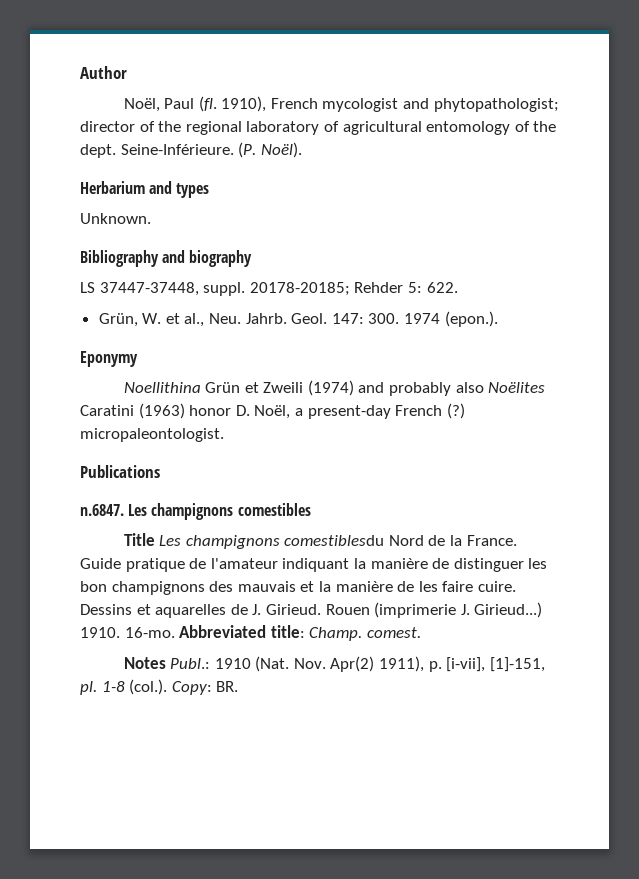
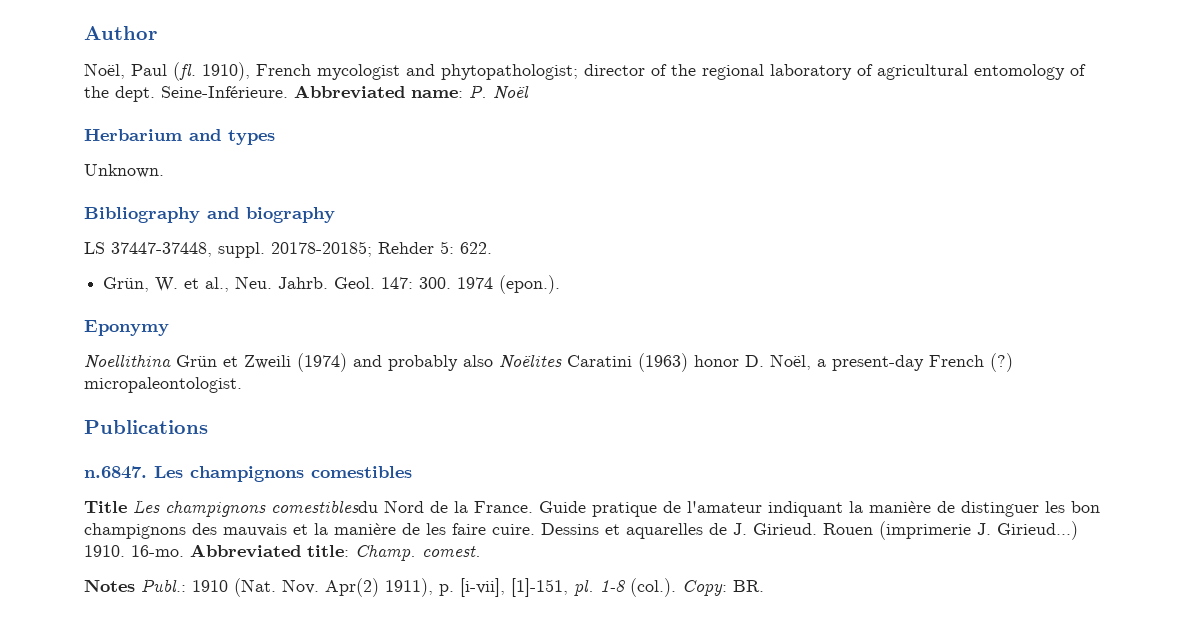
- (P. Noël).
+ Abbreviated name: P. Noël

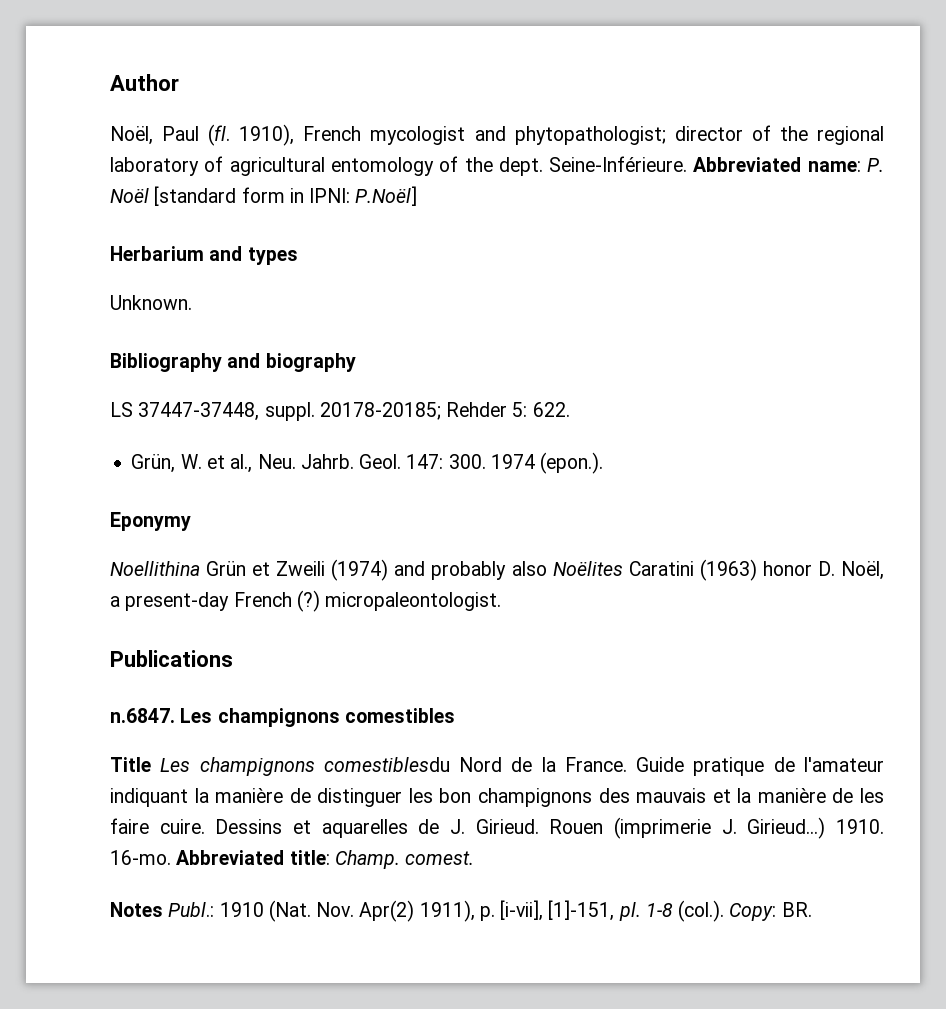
- Abbreviated name: P. Noël
+ Abbreviated name: P. Noël [standard form in IPNI: P.Noël]

